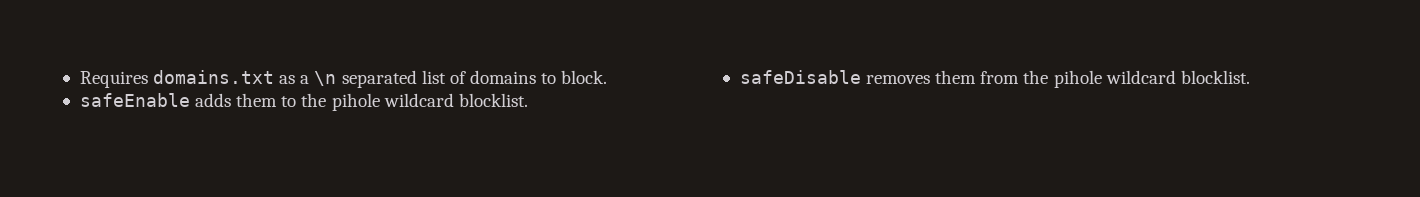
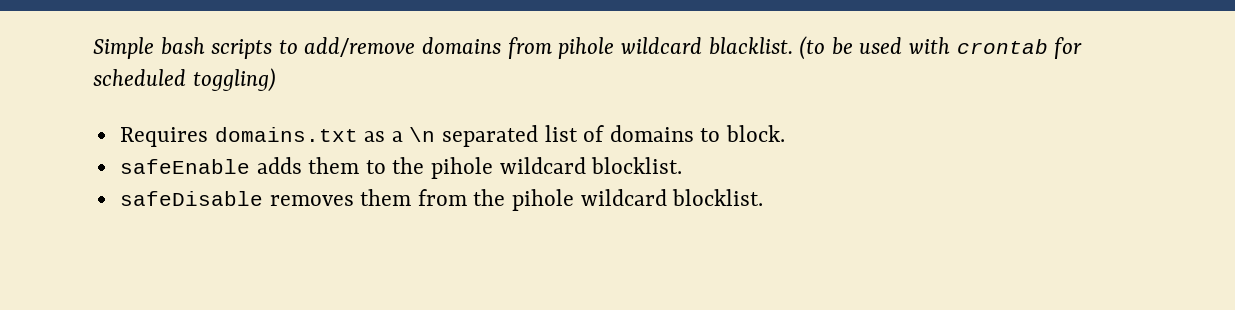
+ Simple bash scripts to add/remove domains from pihole wildcard blacklist. (to be used with crontab for scheduled toggling)

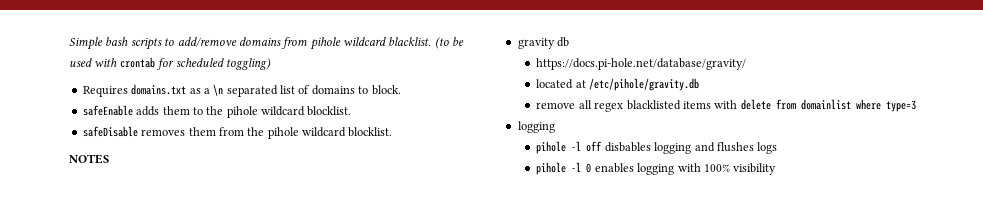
+ NOTES
+ gravity db
+ https://docs.pi-hole.net/database/gravity/
+ located at /etc/pihole/gravity.db
+ remove all regex blacklisted items with delete from domainlist where type=3
+ logging
+ pihole -l off disbables logging and flushes logs
+ pihole -l 0 enables logging with 100% visibility

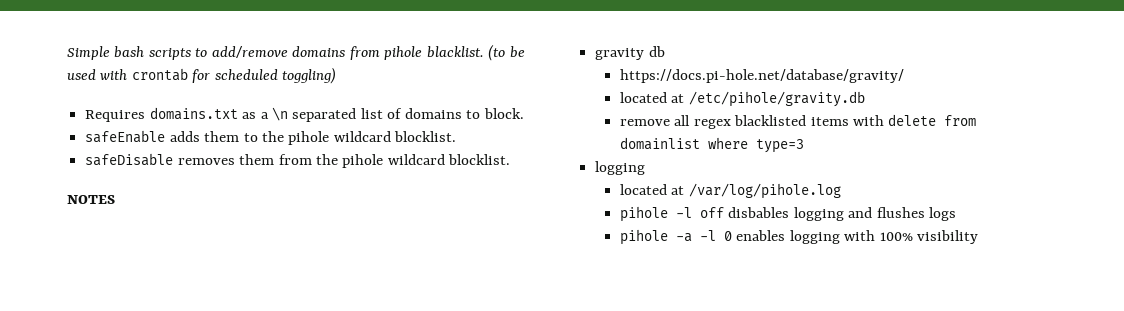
- Simple bash scripts to add/remove domains from pihole wildcard blacklist.
+ Simple bash scripts to add/remove domains from pihole blacklist.
+ located at /var/log/pihole.log
- pihole -l 0 enables logging with 100% visibility
+ pihole -a -l 0 enables logging with 100% visibility

